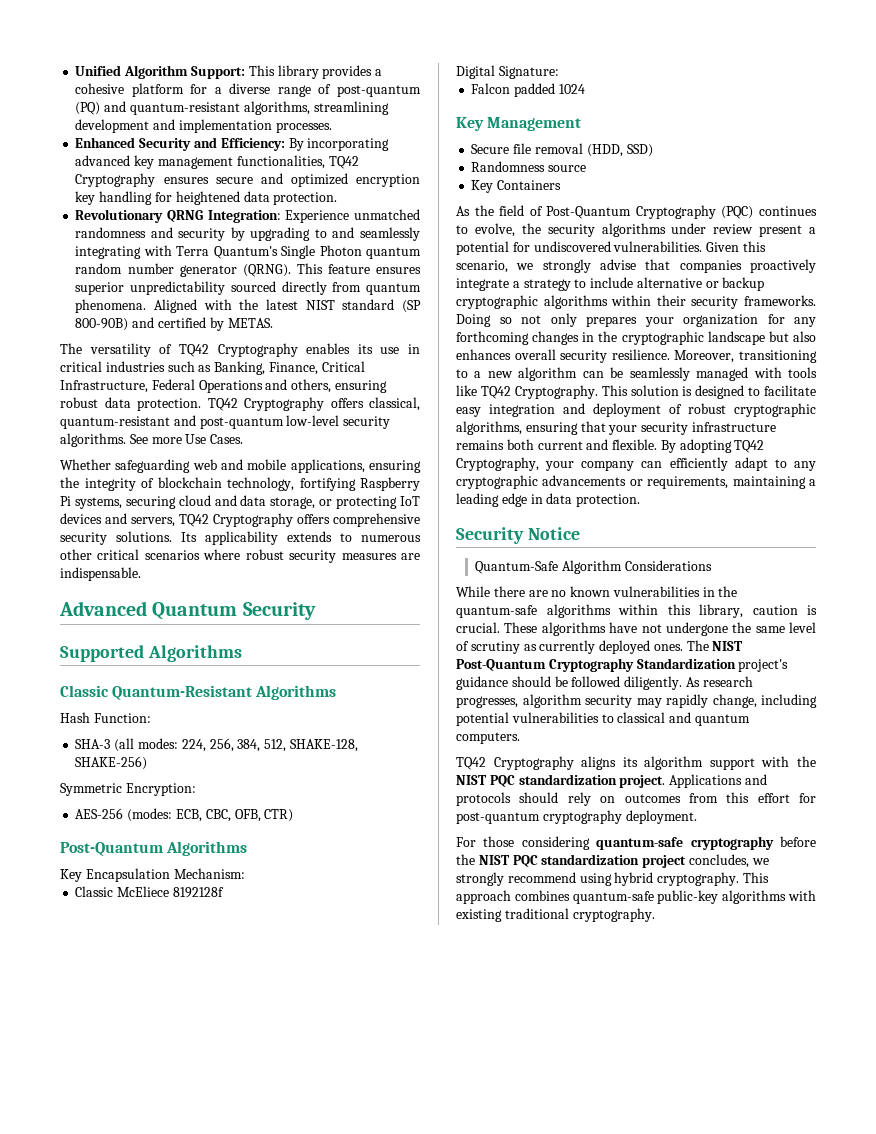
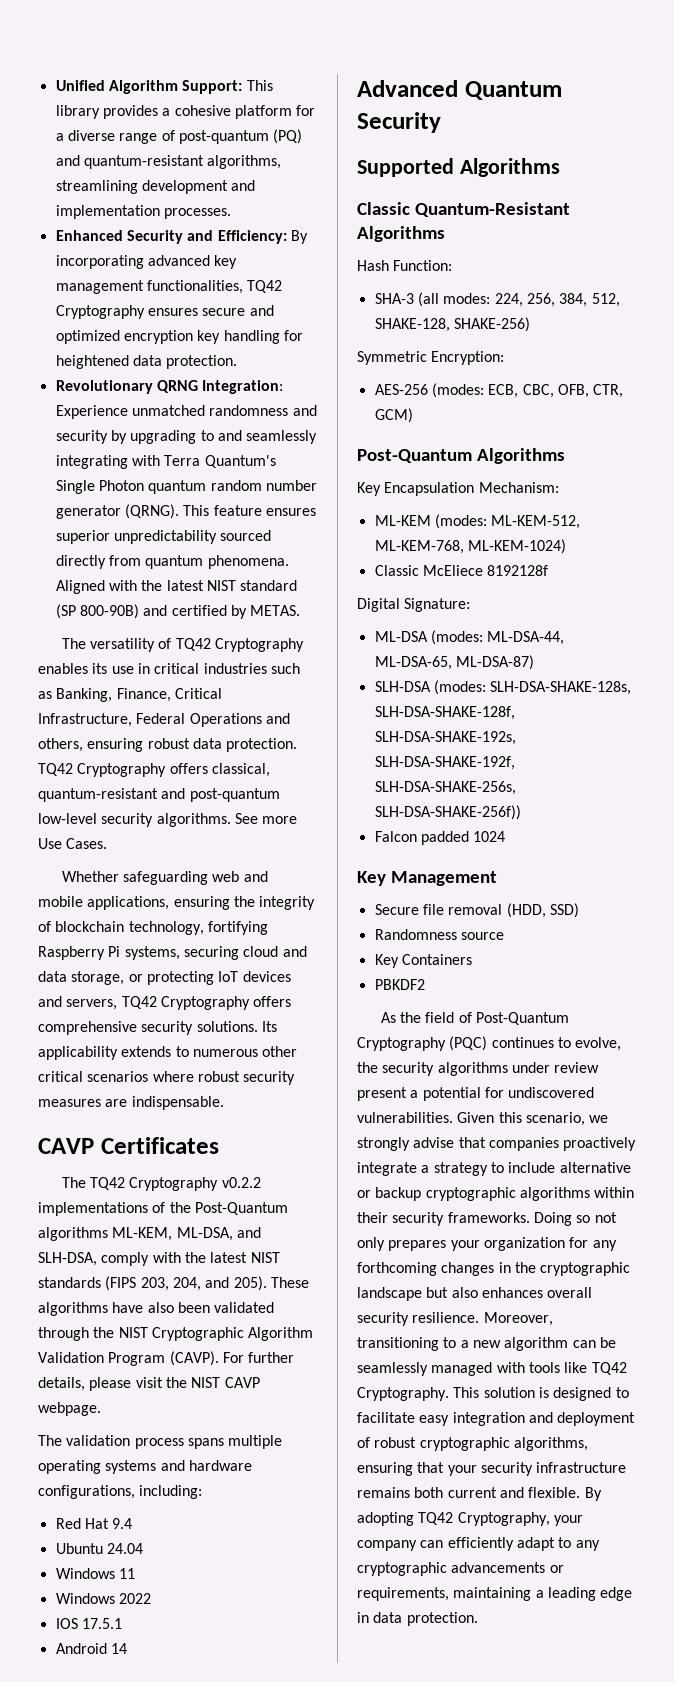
+ CAVP Certificates
+ The TQ42 Cryptography v0.2.2 implementations of the Post-Quantum algorithms ML-KEM, ML-DSA, and SLH-DSA, comply with the latest NIST standards (FIPS 203, 204, and 205). These algorithms have also been validated through the NIST Cryptographic Algorithm Validation Program (CAVP). For further details, please visit the NIST CAVP webpage.
+ The validation process spans multiple operating systems and hardware configurations, including:
+ Red Hat 9.4
+ Ubuntu 24.04
+ Windows 11
+ Windows 2022
+ IOS 17.5.1
+ Android 14
- AES-256 (modes: ECB, CBC, OFB, CTR)
+ AES-256 (modes: ECB, CBC, OFB, CTR, GCM)
+ ML-KEM (modes: ML-KEM-512, ML-KEM-768, ML-KEM-1024)
+ ML-DSA (modes: ML-DSA-44, ML-DSA-65, ML-DSA-87)
+ SLH-DSA (modes: SLH-DSA-SHAKE-128s, SLH-DSA-SHAKE-128f, SLH-DSA-SHAKE-192s, SLH-DSA-SHAKE-192f, SLH-DSA-SHAKE-256s, SLH-DSA-SHAKE-256f))
+ PBKDF2
- Security Notice
- Quantum-Safe Algorithm Considerations
- While there are no known vulnerabilities in the quantum-safe algorithms within this library, caution is crucial. These algorithms have not undergone the same level of scrutiny as currently deployed ones. The NIST Post-Quantum Cryptography Standardization project's guidance should be followed diligently. As research progresses, algorithm security may rapidly change, including potential vulnerabilities to classical and quantum computers.
- TQ42 Cryptography aligns its algorithm support with the NIST PQC standardization project. Applications and protocols should rely on outcomes from this effort for post-quantum cryptography deployment.
- For those considering quantum-safe cryptography before the NIST PQC standardization project concludes, we strongly recommend using hybrid cryptography. This approach combines quantum-safe public-key algorithms with existing traditional cryptography.

